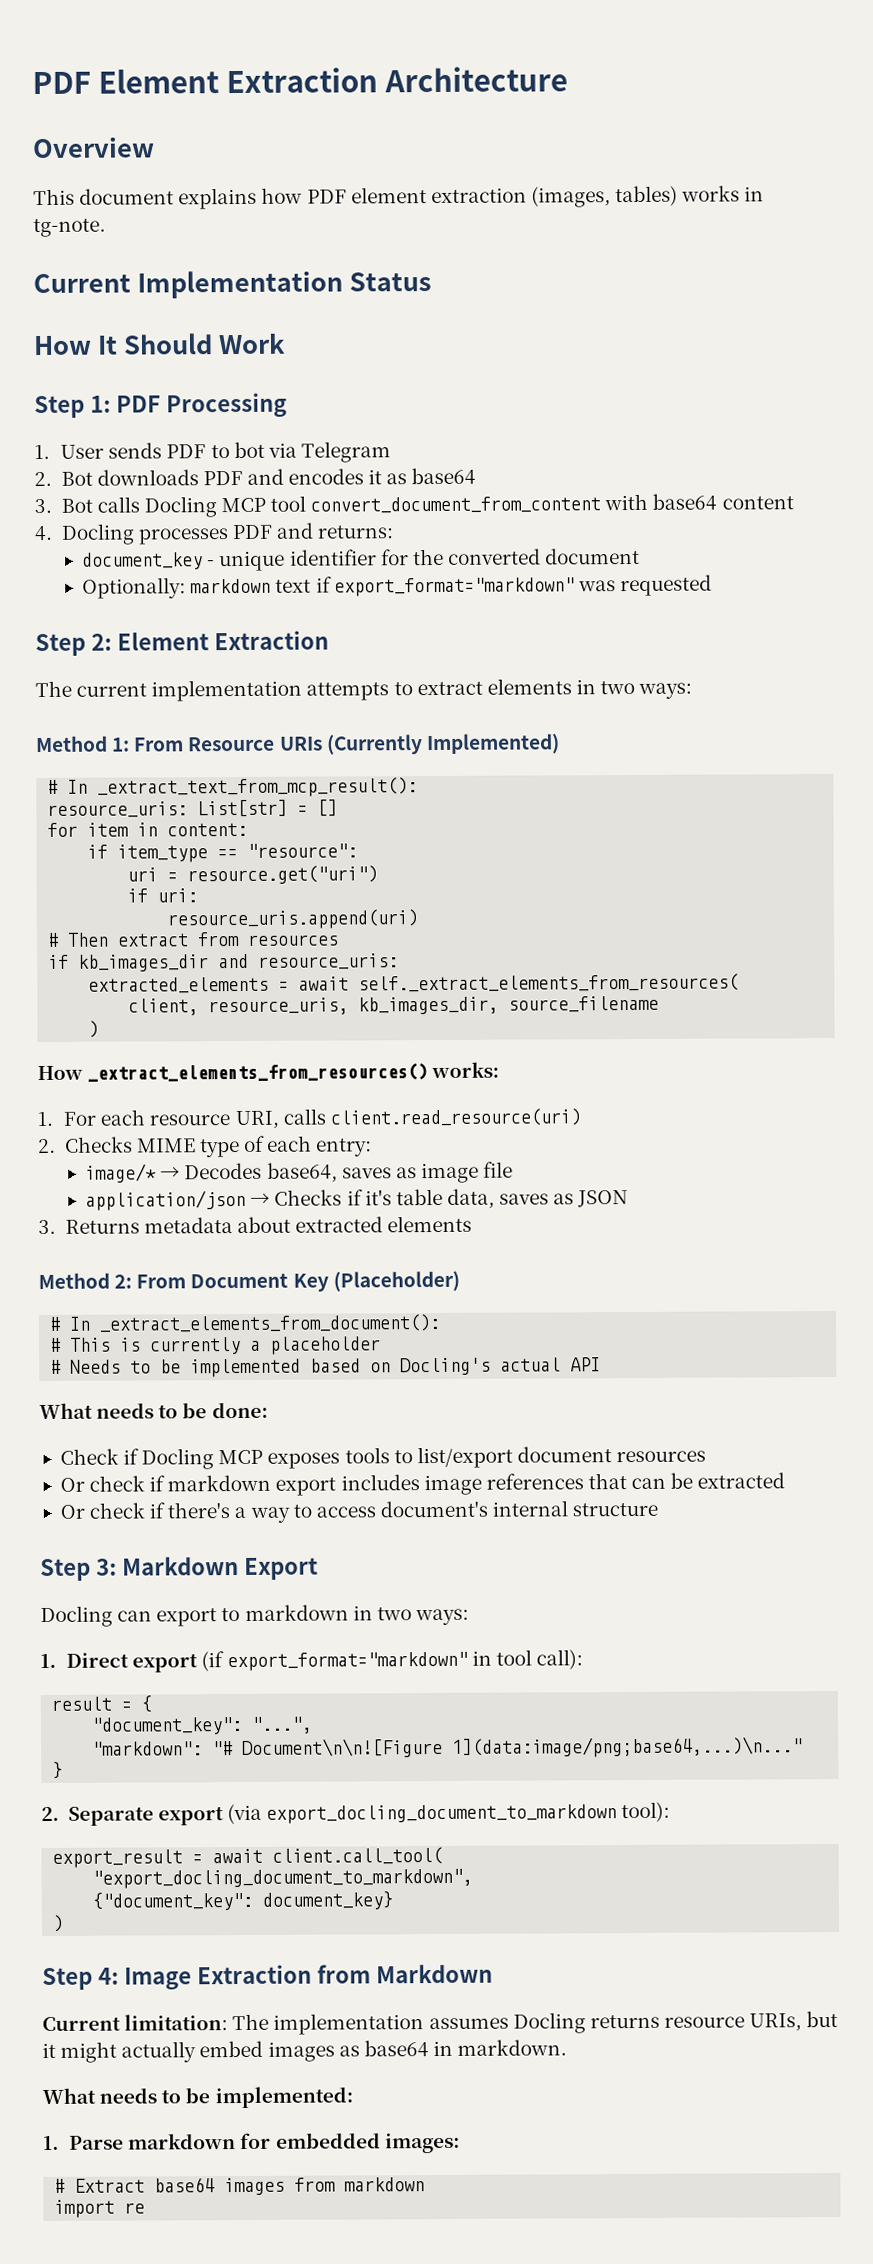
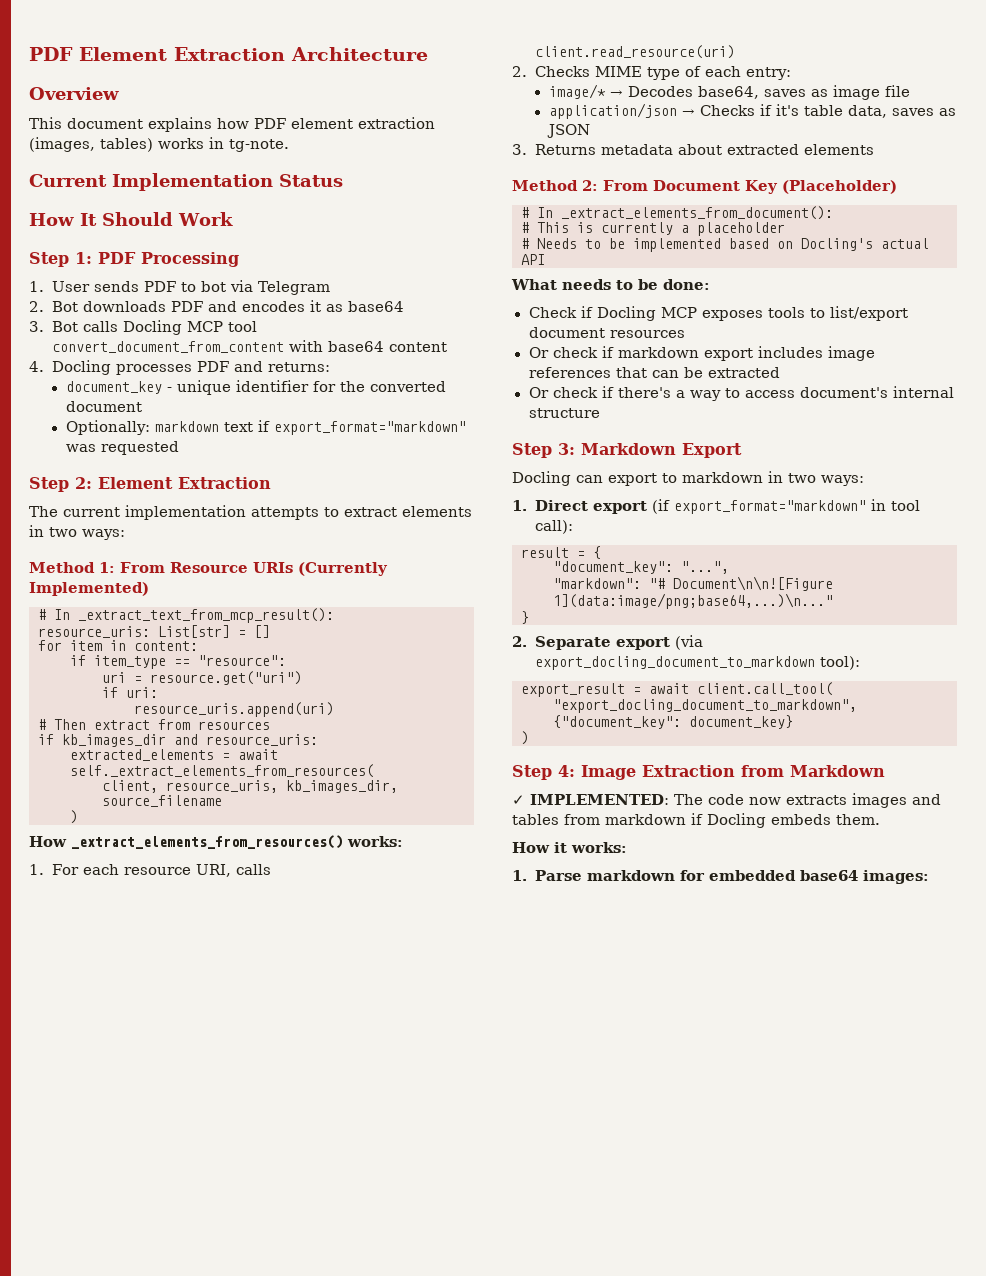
- Current limitation: The implementation assumes Docling returns resource URIs, but it might actually embed images as base64 in markdown.
- What needs to be implemented:
+ ✓ IMPLEMENTED: The code now extracts images and tables from markdown if Docling embeds them.
+ How it works:
- 1. Parse markdown for embedded images:
+ 1. Parse markdown for embedded base64 images:
- # Extract base64 images from markdown
- import re

